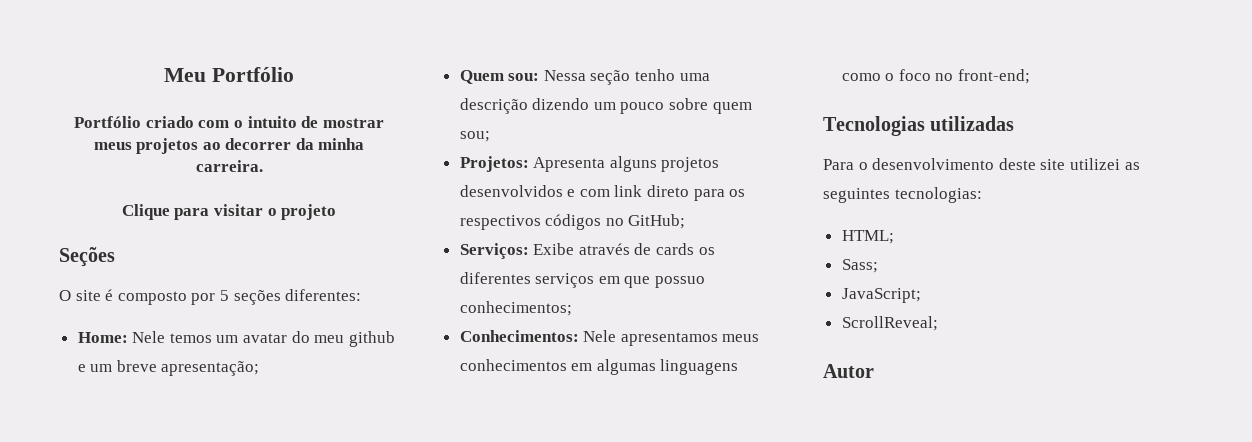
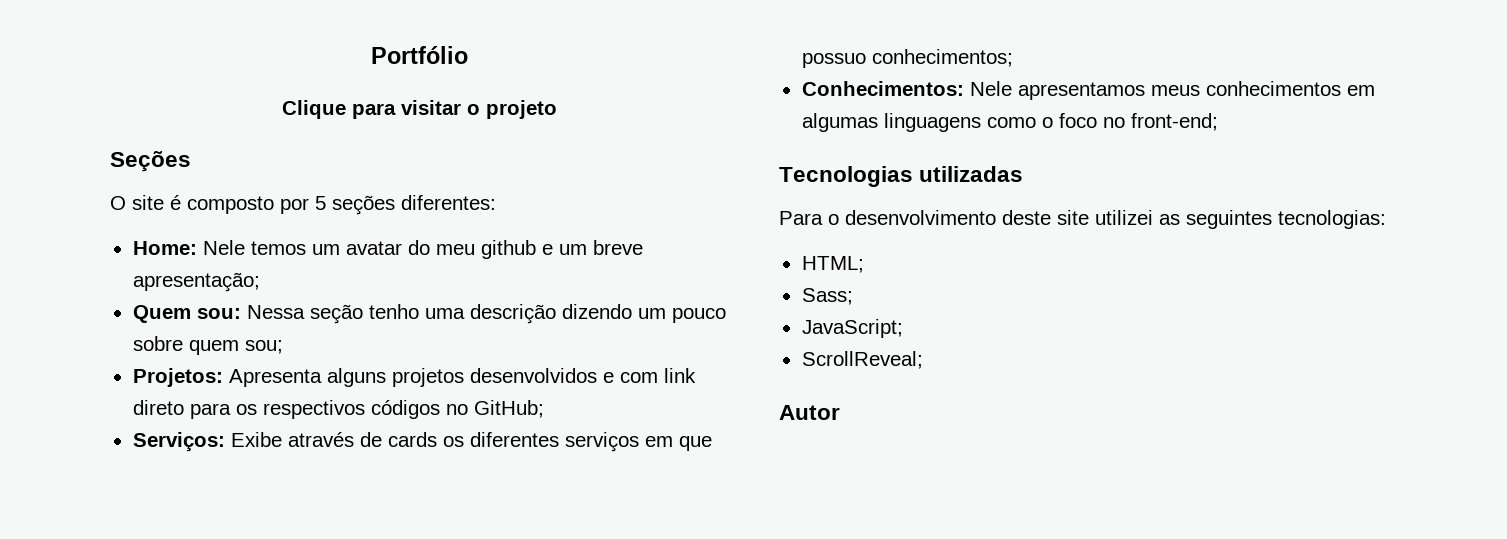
- Meu Portfólio
- Portfólio criado com o intuito de mostrar meus projetos ao decorrer da minha carreira.
+ Portfólio

